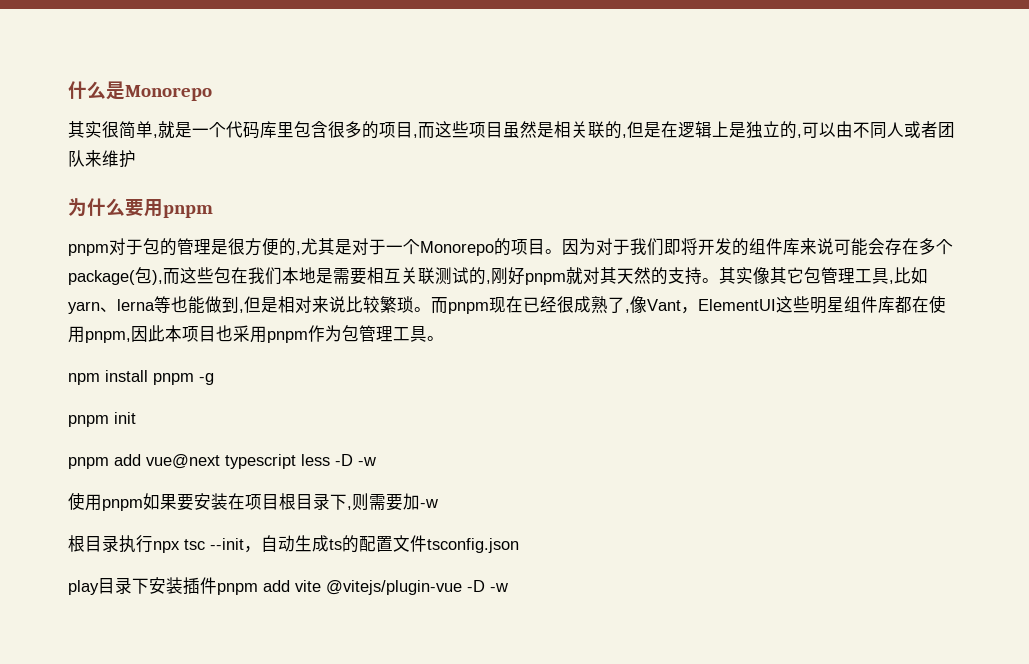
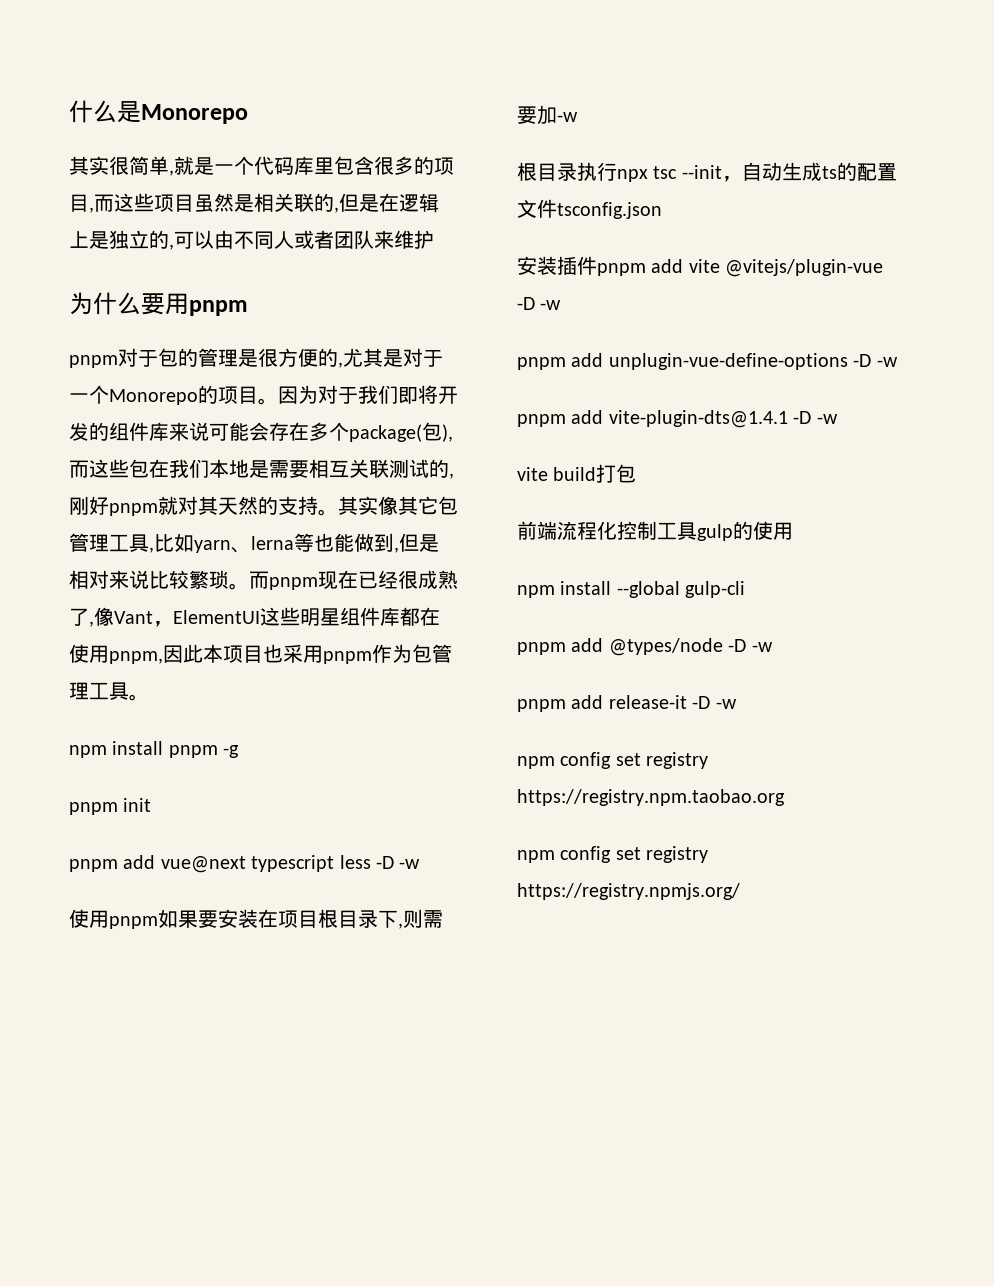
- play目录下安装插件pnpm add vite @vitejs/plugin-vue -D -w
+ 安装插件pnpm add vite @vitejs/plugin-vue -D -w
+ pnpm add unplugin-vue-define-options -D -w
+ pnpm add vite-plugin-dts@1.4.1 -D -w
+ vite build打包
+ 前端流程化控制工具gulp的使用
+ npm install --global gulp-cli
+ pnpm add @types/node -D -w
+ pnpm add release-it -D -w
+ npm config set registry https://registry.npm.taobao.org
+ npm config set registry https://registry.npmjs.org/

